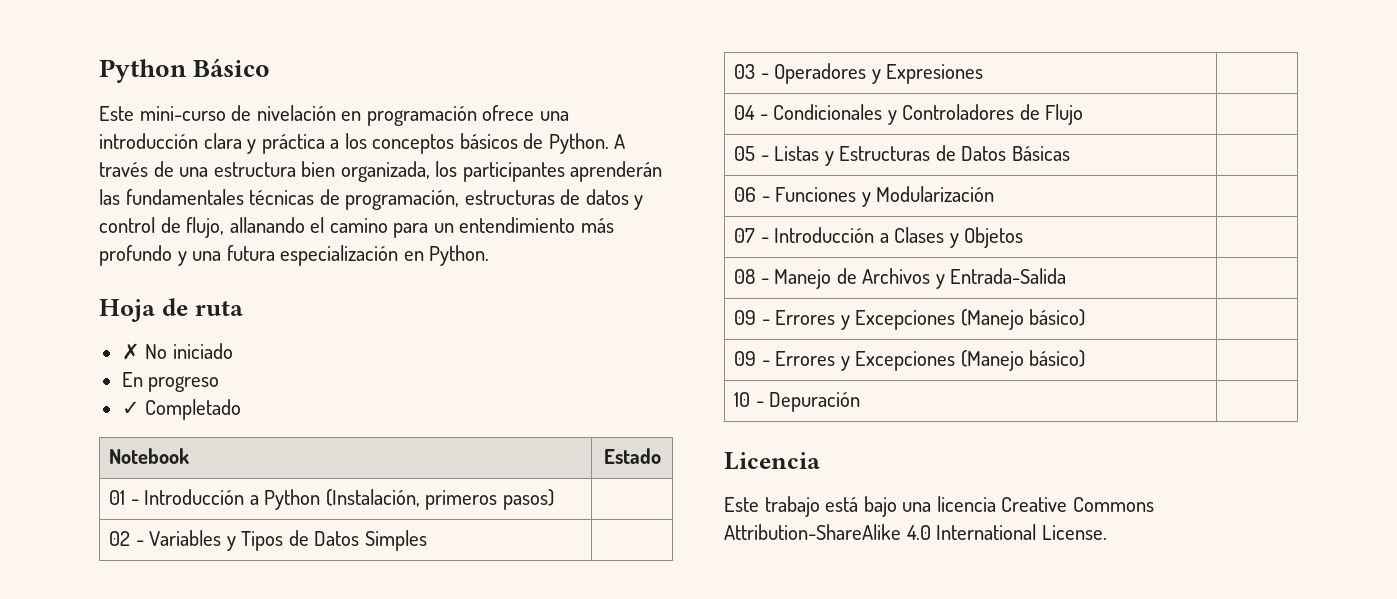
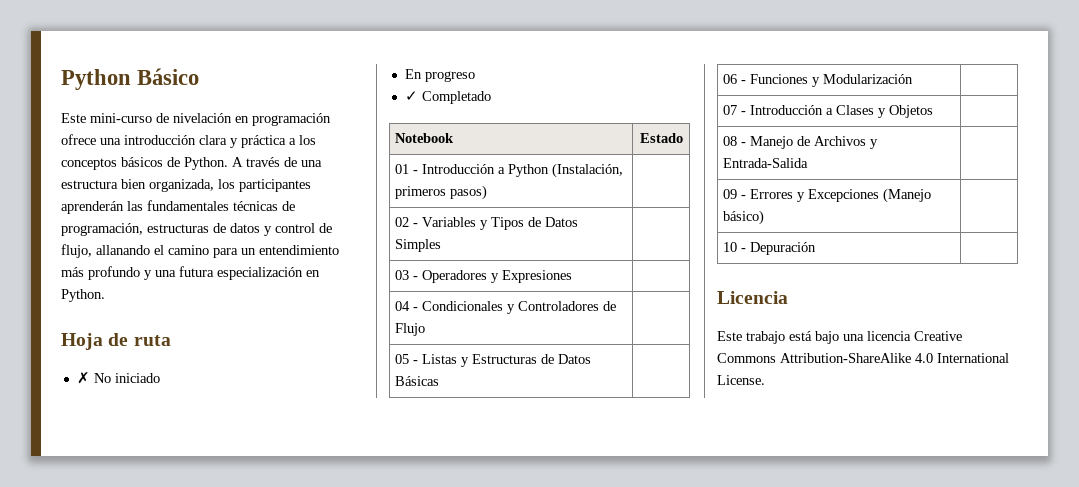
  08 - Manejo de Archivos y Entrada-Salida |
- 09 - Errores y Excepciones (Manejo básico) |

